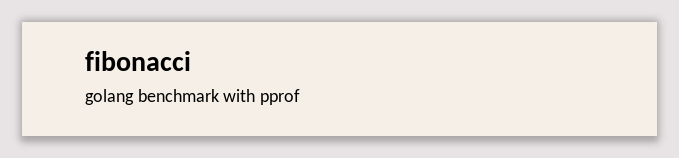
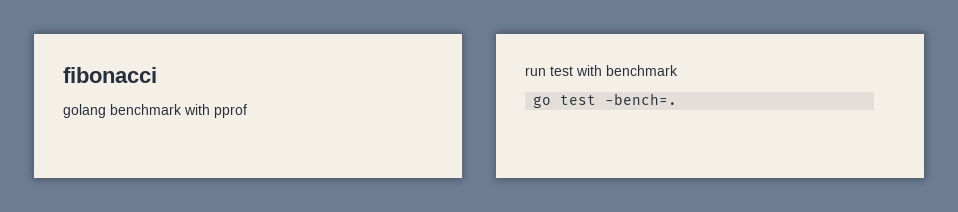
+ run test with benchmark
+ go test -bench=.

